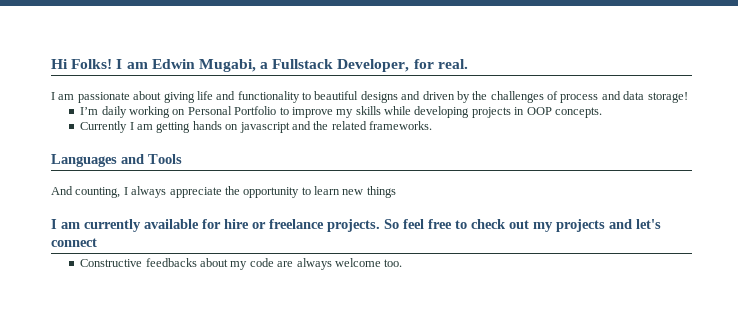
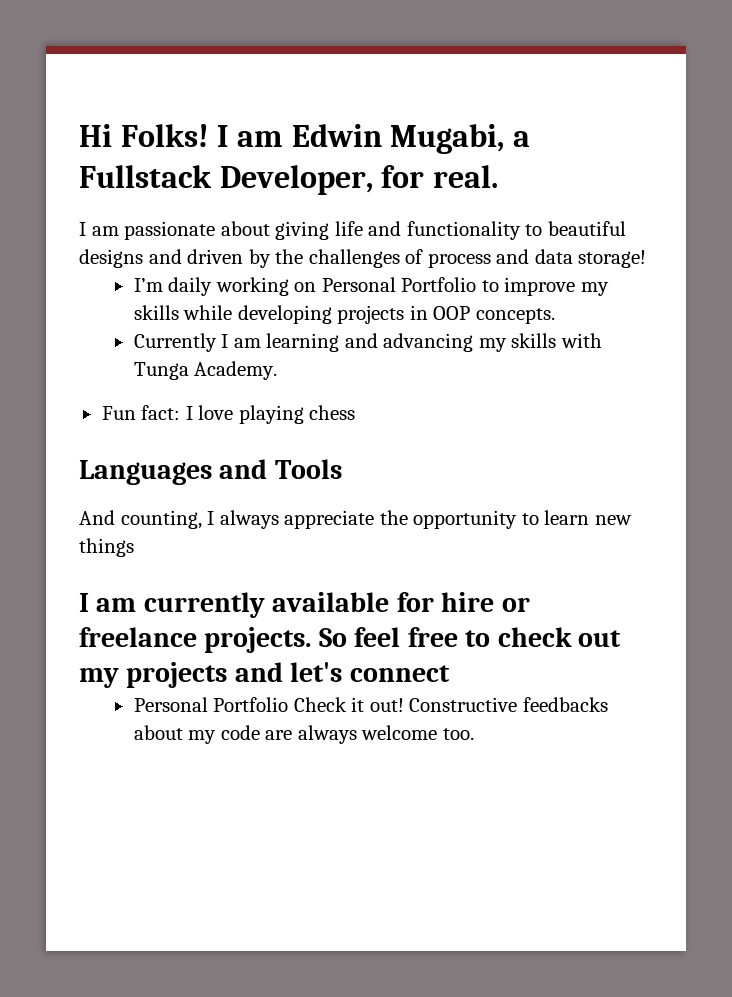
- Currently I am getting hands on javascript and the related frameworks.
+ Currently I am learning and advancing my skills with Tunga Academy.
+ Fun fact: I love playing chess
+ Personal Portfolio Check it out!

